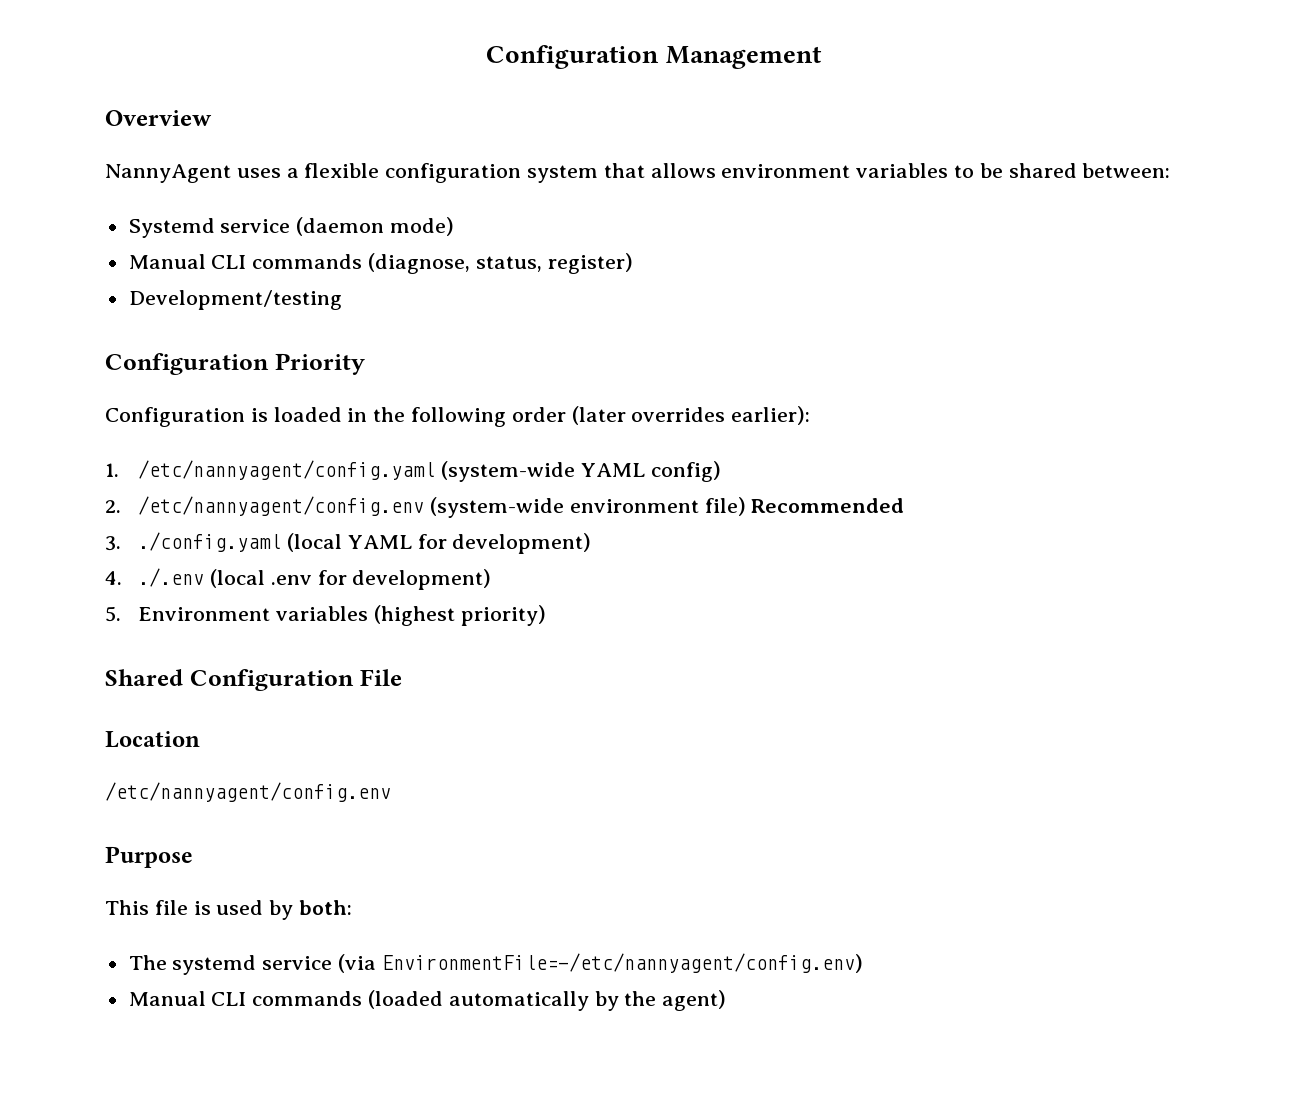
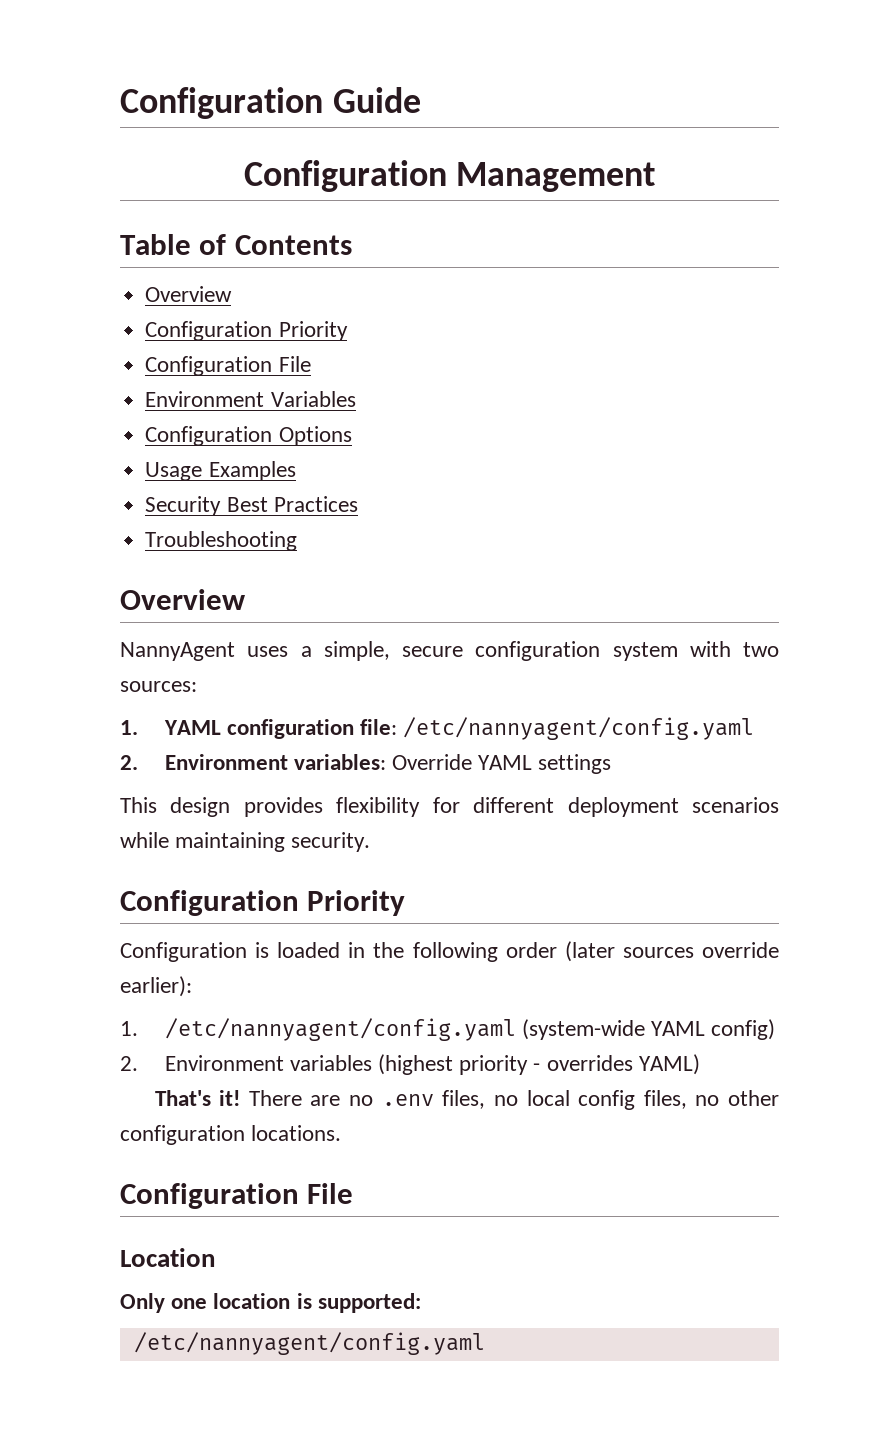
+ Configuration Guide
+ Table of Contents
  Overview
- NannyAgent uses a flexible configuration system that allows environment variables to be shared between:
- Systemd service (daemon mode)
- Manual CLI commands (diagnose, status, register)
- Development/testing
+ Configuration Priority
+ Configuration File
+ Environment Variables
+ Configuration Options
+ Usage Examples
+ Security Best Practices
+ Troubleshooting
+ Overview
+ NannyAgent uses a simple, secure configuration system with two sources:
+ 1. YAML configuration file: /etc/nannyagent/config.yaml
+ 2. Environment variables: Override YAML settings
+ This design provides flexibility for different deployment scenarios while maintaining security.
- Configuration is loaded in the following order (later overrides earlier):
+ Configuration is loaded in the following order (later sources override earlier):
- 2. /etc/nannyagent/config.env (system-wide environment file) Recommended
- 3. ./config.yaml (local YAML for development)
- 4. ./.env (local .env for development)
- 5. Environment variables (highest priority)
- Shared Configuration File
+ 2. Environment variables (highest priority - overrides YAML)
+ That's it! There are no .env files, no local config files, no other configuration locations.
+ Configuration File
  Location
- /etc/nannyagent/config.env
- Purpose
- This file is used by both:
- The systemd service (via EnvironmentFile=-/etc/nannyagent/config.env)
- Manual CLI commands (loaded automatically by the agent)
+ Only one location is supported:
+ /etc/nannyagent/config.yaml

